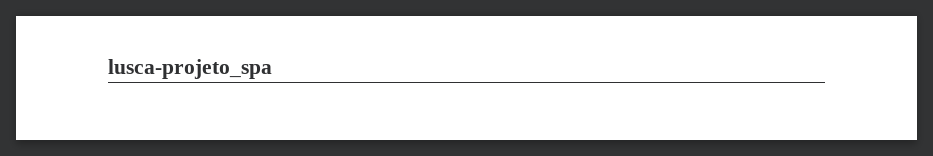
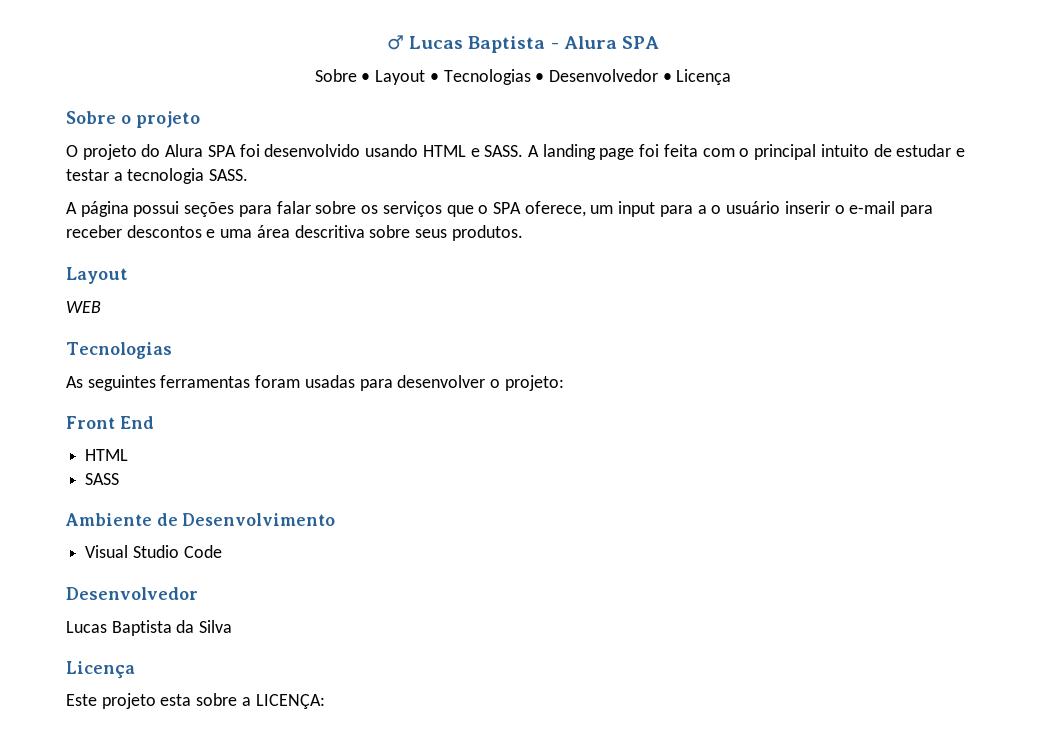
- lusca-projeto_spa
+ ♂ Lucas Baptista - Alura SPA
+ Sobre • Layout • Tecnologias • Desenvolvedor • Licença
+ Sobre o projeto
+ O projeto do Alura SPA foi desenvolvido usando HTML e SASS. A landing page foi feita com o principal intuito de estudar e testar a tecnologia SASS.
+ A página possui seções para falar sobre os serviços que o SPA oferece, um input para a o usuário inserir o e-mail para receber descontos e uma área descritiva sobre seus produtos.
+ Layout
+ WEB
+ Tecnologias
+ As seguintes ferramentas foram usadas para desenvolver o projeto:
+ Front End
+ HTML
+ SASS
+ Ambiente de Desenvolvimento
+ Visual Studio Code
+ Desenvolvedor
+ Lucas Baptista da Silva
+ Licença
+ Este projeto esta sobre a LICENÇA:

